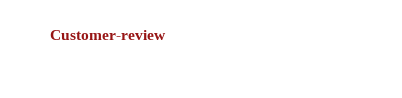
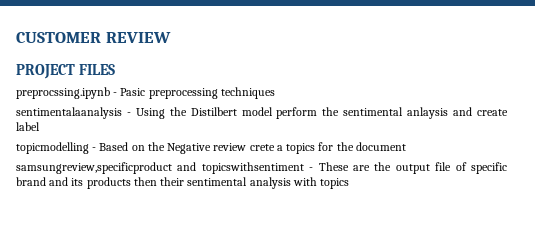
- Customer-review
+ CUSTOMER REVIEW
+ PROJECT FILES
+ preprocssing.ipynb - Pasic preprocessing techniques
+ sentimentalaanalysis - Using the Distilbert model perform the sentimental anlaysis and create label
+ topicmodelling - Based on the Negative review crete a topics for the document
+ samsungreview,specificproduct and topicswithsentiment - These are the output file of specific brand and its products then their sentimental analysis with topics

